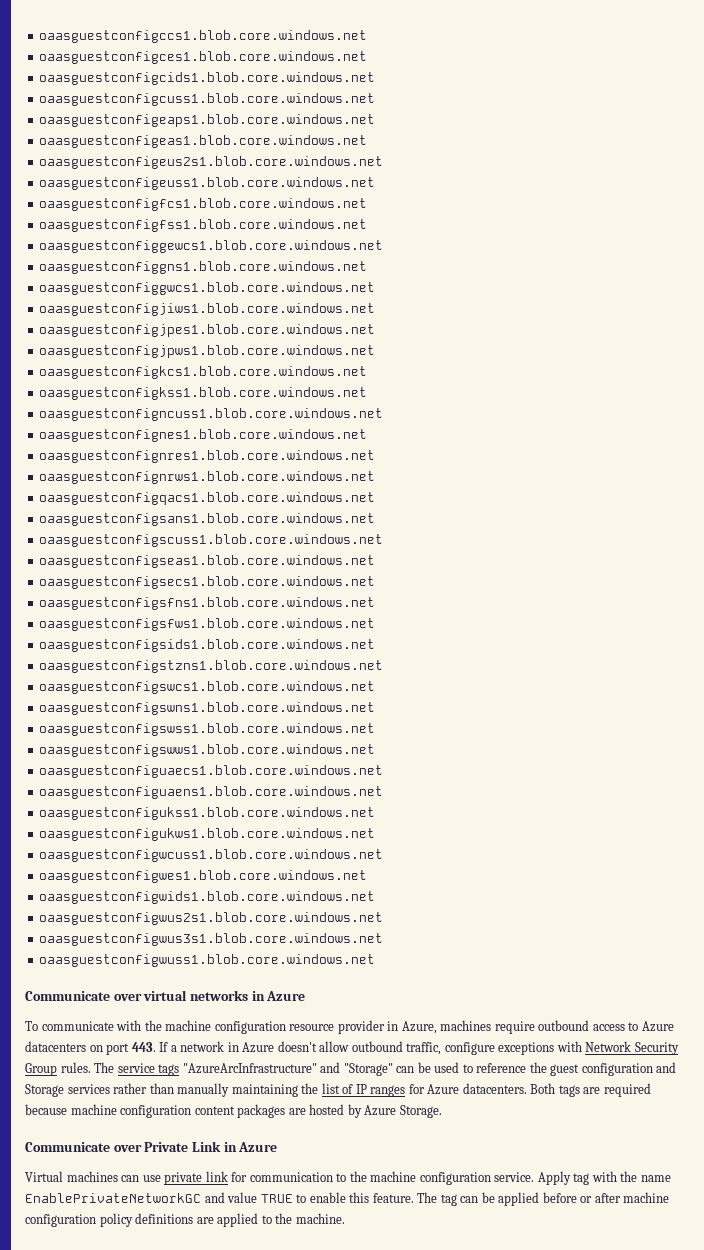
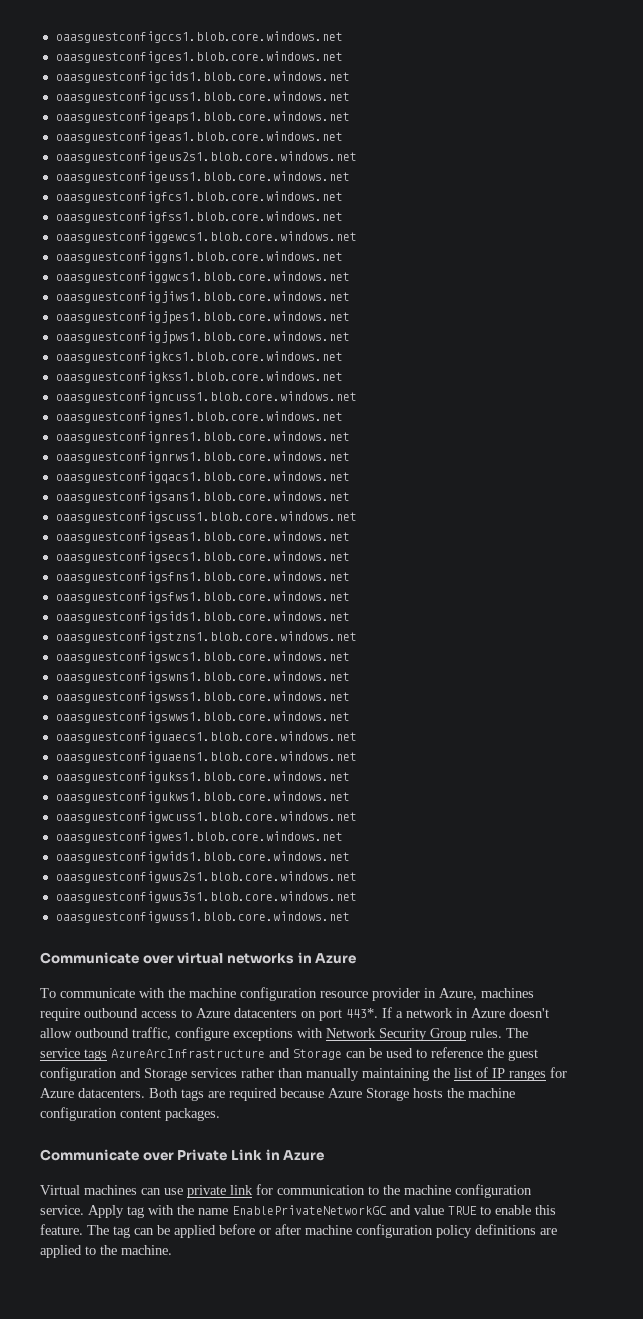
- To communicate with the machine configuration resource provider in Azure, machines require outbound access to Azure datacenters on port 443. If a network in Azure doesn't allow outbound traffic, configure exceptions with Network Security Group rules.
+ To communicate with the machine configuration resource provider in Azure, machines require outbound access to Azure datacenters on port 443*. If a network in Azure doesn't allow outbound traffic, configure exceptions with Network Security Group rules.
- The service tags "AzureArcInfrastructure" and "Storage" can be used to reference the guest configuration and Storage services rather than manually maintaining the list of IP ranges for Azure datacenters.
+ The service tags AzureArcInfrastructure and Storage can be used to reference the guest configuration and Storage services rather than manually maintaining the list of IP ranges for Azure datacenters.
- Both tags are required because machine configuration content packages are hosted by Azure Storage.
+ Both tags are required because Azure Storage hosts the machine configuration content packages.

